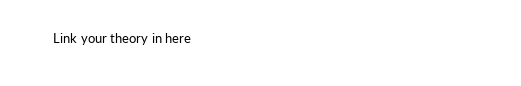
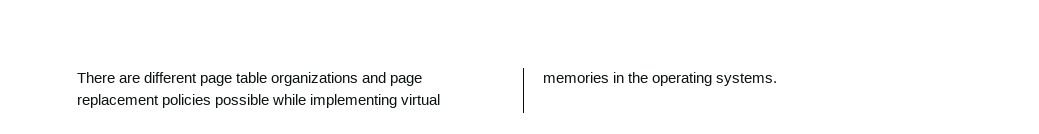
- Link your theory in here
+ There are different page table organizations and page replacement policies possible while implementing virtual memories in the operating systems.

